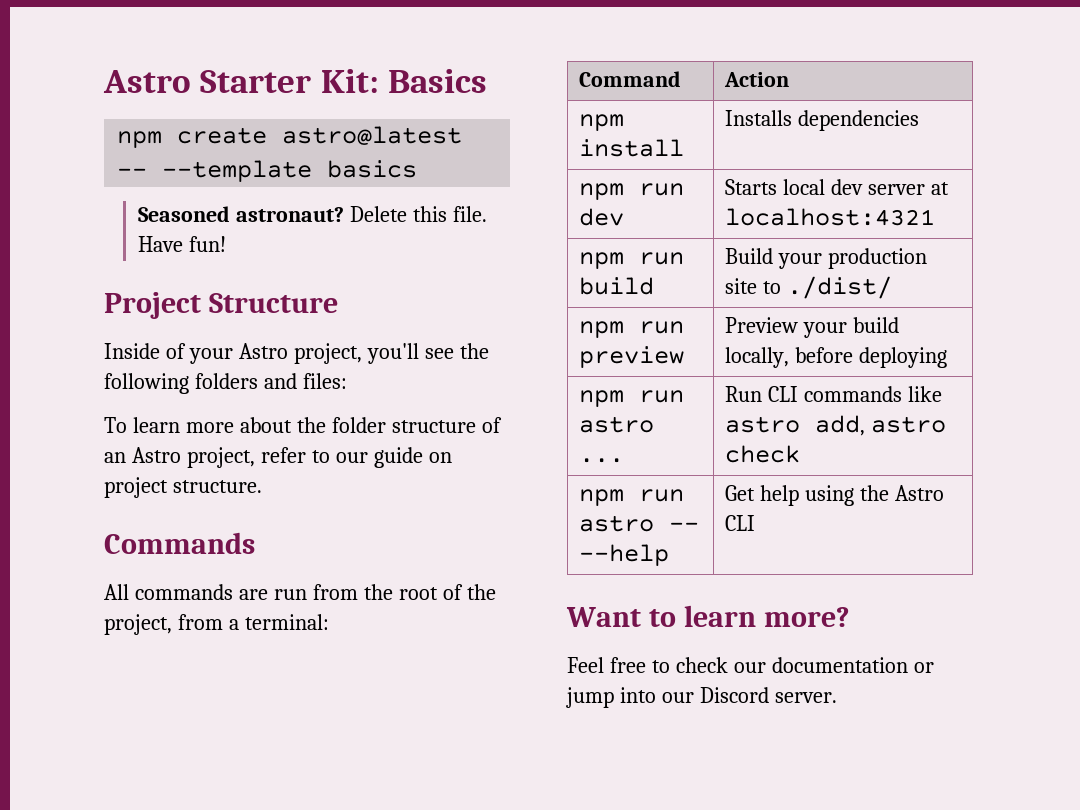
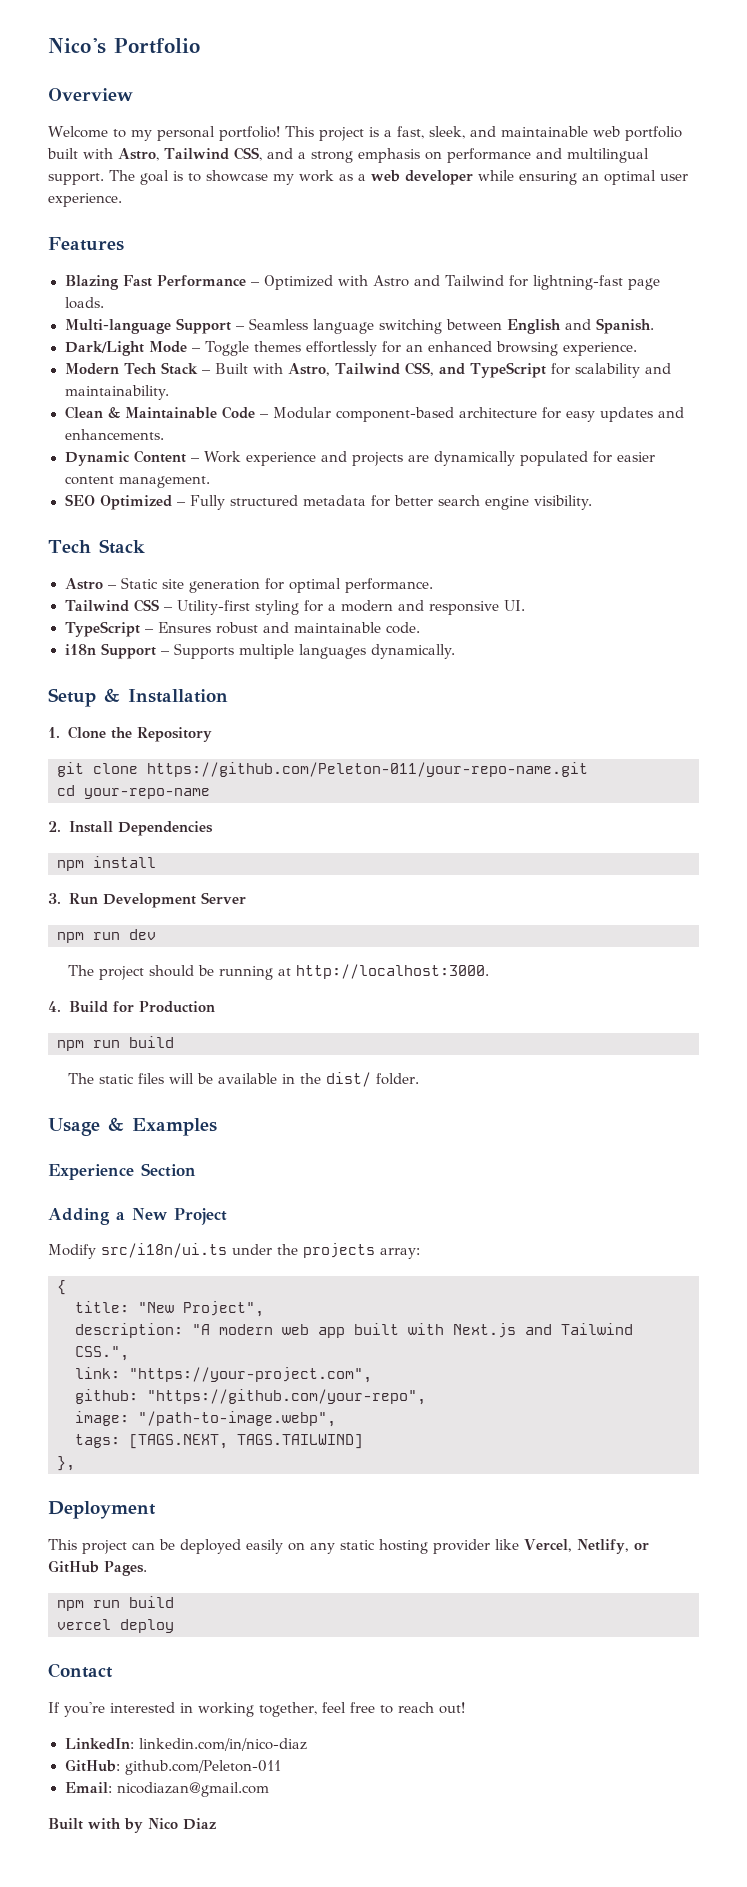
- Astro Starter Kit: Basics
- npm create astro@latest -- --template basics
- Seasoned astronaut? Delete this file. Have fun!
- Project Structure
- Inside of your Astro project, you'll see the following folders and files:
- To learn more about the folder structure of an Astro project, refer to our guide on project structure.
- Commands
- All commands are run from the root of the project, from a terminal:
- Command | Action
- npm install | Installs dependencies
- npm run dev | Starts local dev server at localhost:4321
- npm run build | Build your production site to ./dist/
- npm run preview | Preview your build locally, before deploying
- npm run astro ... | Run CLI commands like astro add, astro check
- npm run astro -- --help | Get help using the Astro CLI
- Want to learn more?
- Feel free to check our documentation or jump into our Discord server.
+ Nico's Portfolio
+ Overview
+ Welcome to my personal portfolio! This project is a fast, sleek, and maintainable web portfolio built with Astro, Tailwind CSS, and a strong emphasis on performance and multilingual support. The goal is to showcase my work as a web developer while ensuring an optimal user experience.
+ Features
+ Blazing Fast Performance – Optimized with Astro and Tailwind for lightning-fast page loads.
+ Multi-language Support – Seamless language switching between English and Spanish.
+ Dark/Light Mode – Toggle themes effortlessly for an enhanced browsing experience.
+ Modern Tech Stack – Built with Astro, Tailwind CSS, and TypeScript for scalability and maintainability.
+ Clean & Maintainable Code – Modular component-based architecture for easy updates and enhancements.
+ Dynamic Content – Work experience and projects are dynamically populated for easier content management.
+ SEO Optimized – Fully structured metadata for better search engine visibility.
+ Tech Stack
+ Astro – Static site generation for optimal performance.
+ Tailwind CSS – Utility-first styling for a modern and responsive UI.
+ TypeScript – Ensures robust and maintainable code.
+ i18n Support – Supports multiple languages dynamically.
+ Setup & Installation
+ 1. Clone the Repository
+ git clone https://github.com/Peleton-011/your-repo-name.git
+ cd your-repo-name
+ 2. Install Dependencies
+ npm install
+ 3. Run Development Server
+ npm run dev
+ The project should be running at http://localhost:3000.
+ 4. Build for Production
+ npm run build
+ The static files will be available in the dist/ folder.
+ Usage & Examples
+ Experience Section
+ Adding a New Project
+ Modify src/i18n/ui.ts under the projects array:
+ {
+ title: "New Project",
+ description: "A modern web app built with Next.js and Tailwind CSS.",
+ link: "https://your-project.com",
+ github: "https://github.com/your-repo",
+ image: "/path-to-image.webp",
+ tags: [TAGS.NEXT, TAGS.TAILWIND]
+ },
+ Deployment
+ This project can be deployed easily on any static hosting provider like Vercel, Netlify, or GitHub Pages.
+ npm run build
+ vercel deploy
+ Contact
+ If you're interested in working together, feel free to reach out!
+ LinkedIn: linkedin.com/in/nico-diaz
+ GitHub: github.com/Peleton-011
+ Email: nicodiazan@gmail.com
+ Built with by Nico Diaz

